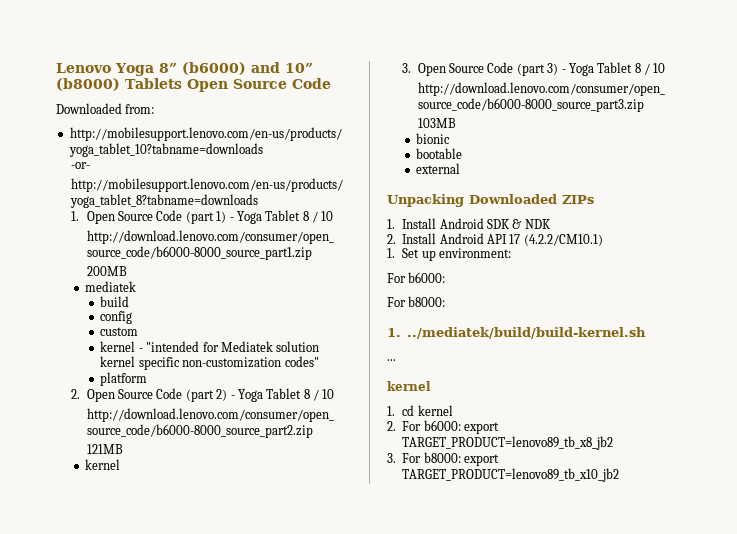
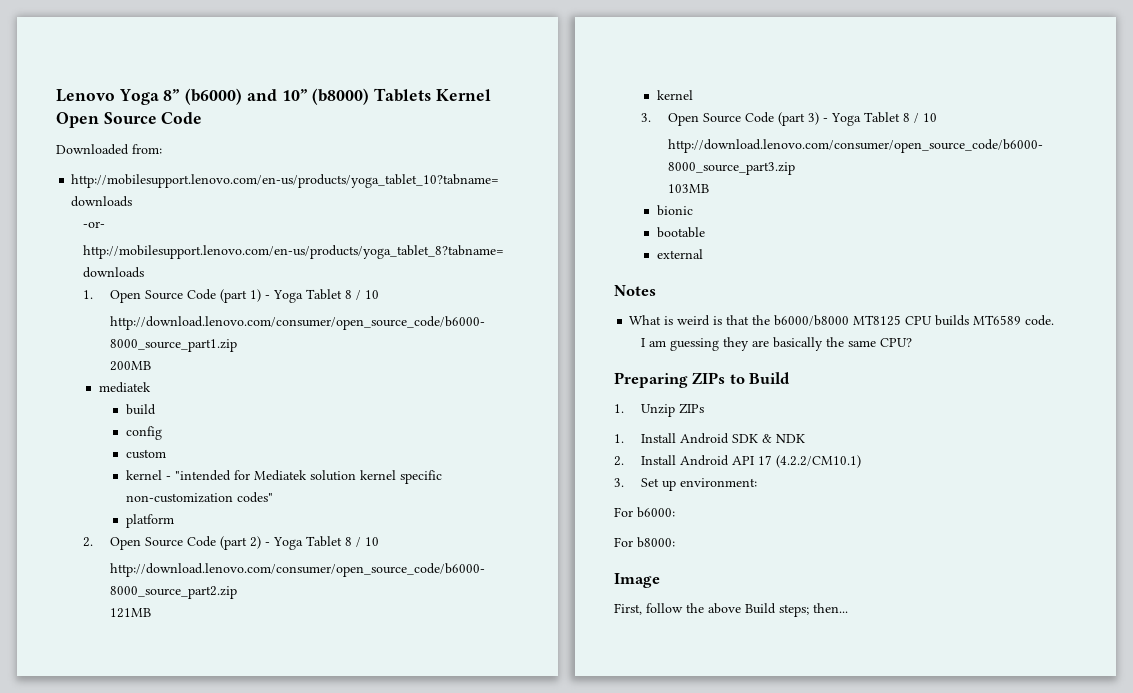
- Lenovo Yoga 8” (b6000) and 10” (b8000) Tablets Open Source Code
+ Lenovo Yoga 8” (b6000) and 10” (b8000) Tablets Kernel Open Source Code
- Unpacking Downloaded ZIPs
+ Notes
+ What is weird is that the b6000/b8000 MT8125 CPU builds MT6589 code.
+ I am guessing they are basically the same CPU?
+ Preparing ZIPs to Build
+ 1. Unzip ZIPs
- 1. Set up environment:
+ 3. Set up environment:
- 1. ../mediatek/build/build-kernel.sh
- ...
- kernel
- 1. cd kernel
- 2. For b6000: export TARGET_PRODUCT=lenovo89_tb_x8_jb2
- 3. For b8000: export TARGET_PRODUCT=lenovo89_tb_x10_jb2
+ Image
+ First, follow the above Build steps; then...

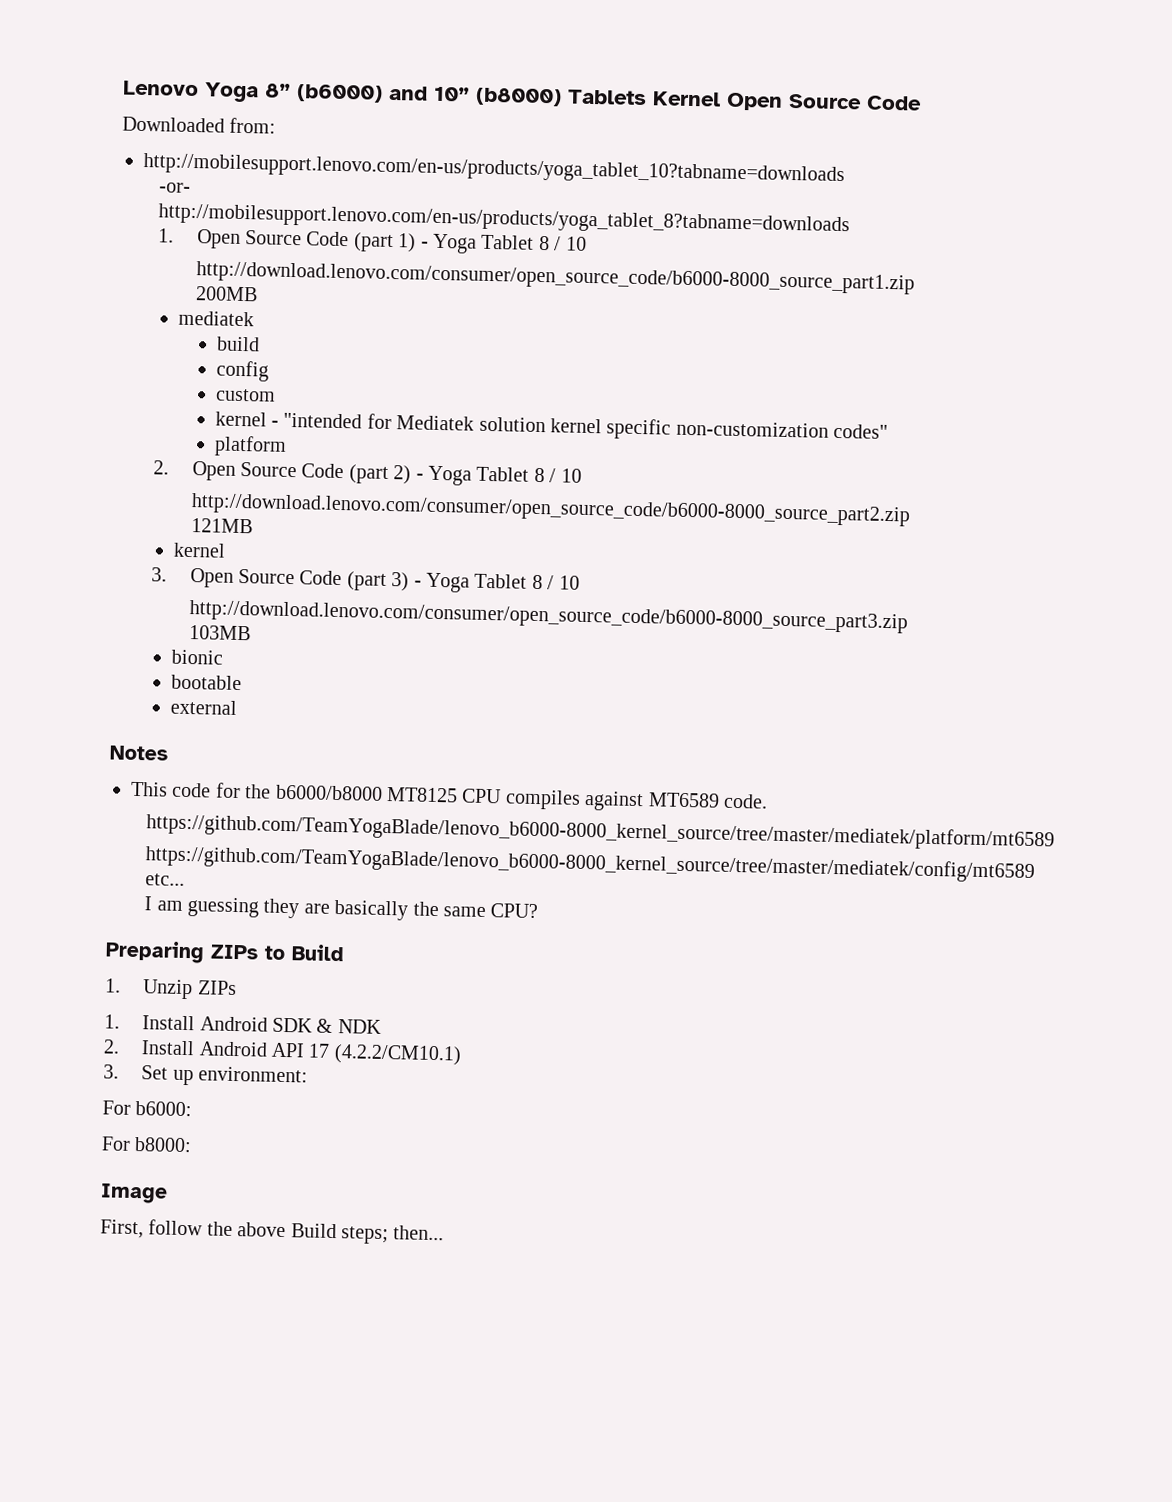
- What is weird is that the b6000/b8000 MT8125 CPU builds MT6589 code.
+ This code for the b6000/b8000 MT8125 CPU compiles against MT6589 code.
+ https://github.com/TeamYogaBlade/lenovo_b6000-8000_kernel_source/tree/master/mediatek/platform/mt6589
+ https://github.com/TeamYogaBlade/lenovo_b6000-8000_kernel_source/tree/master/mediatek/config/mt6589
+ etc...

